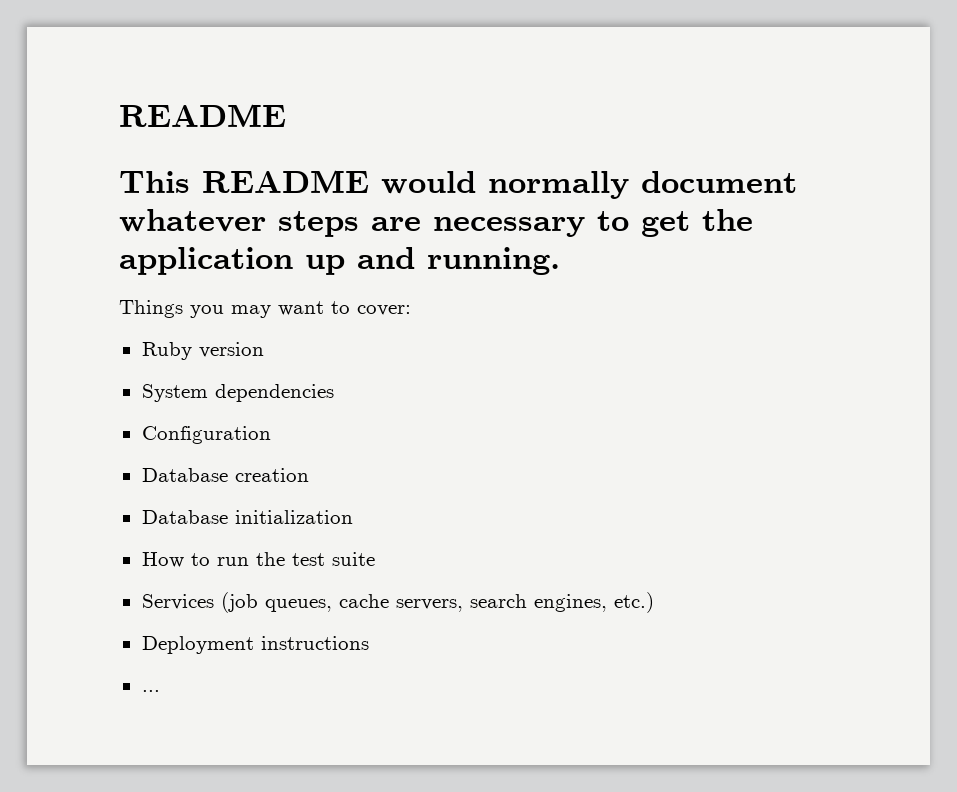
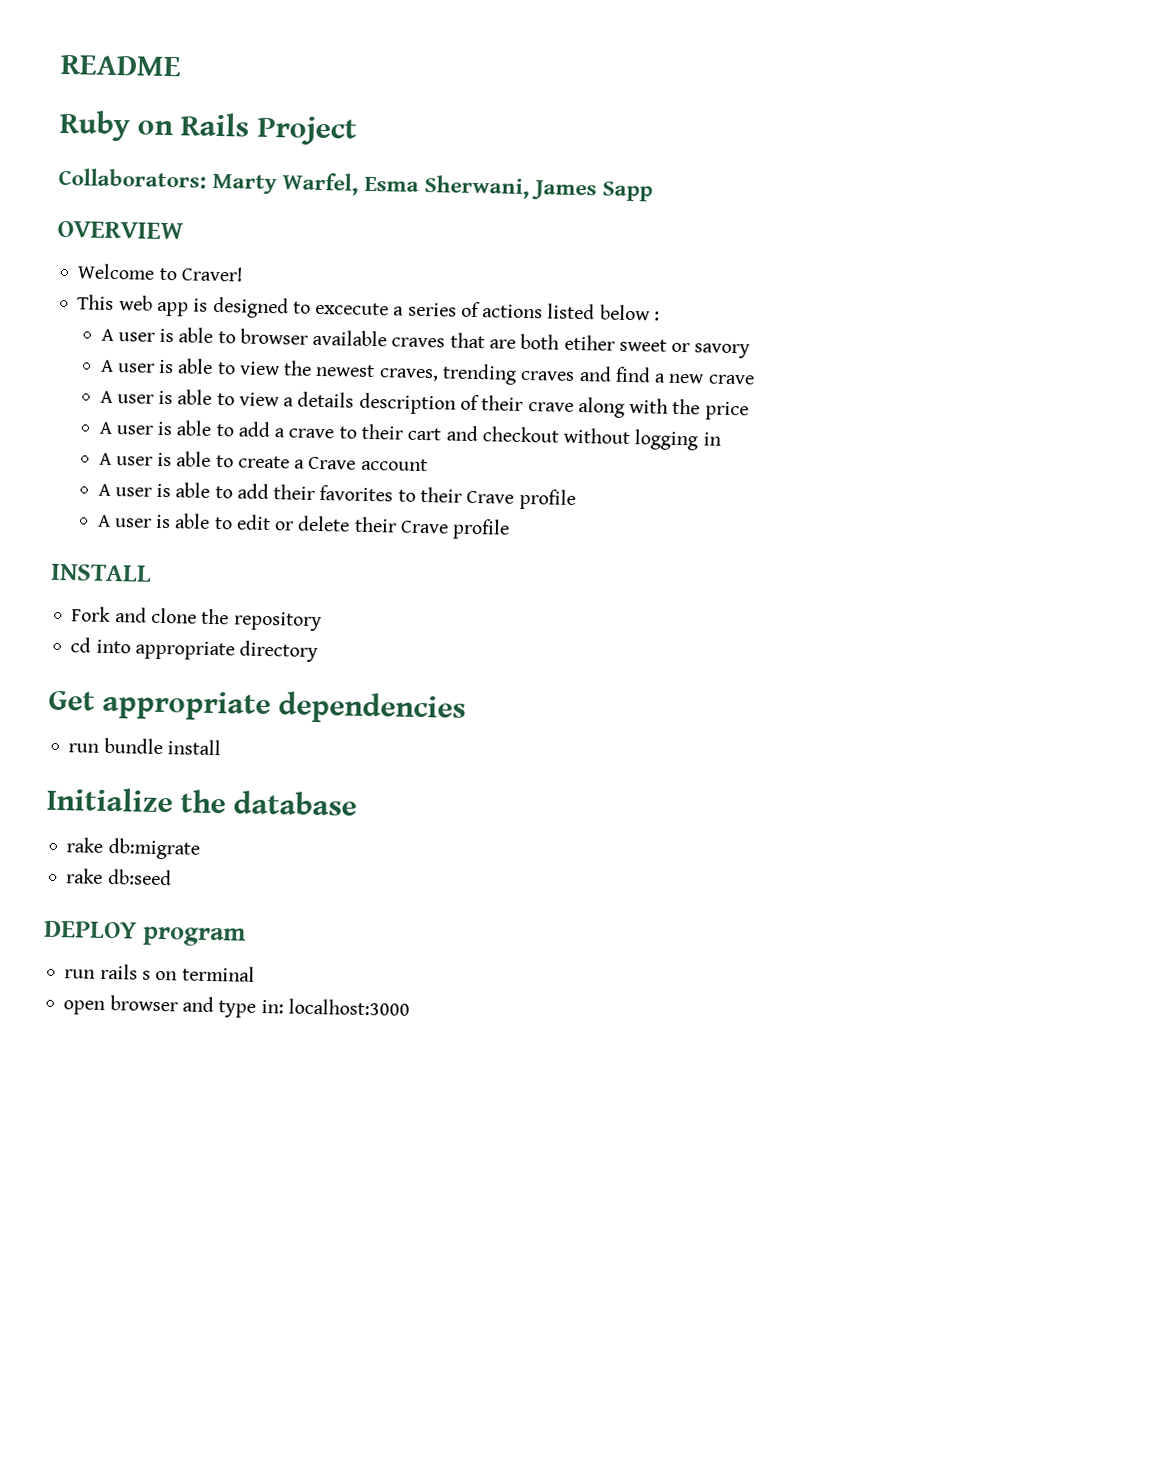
- This README would normally document whatever steps are necessary to get the application up and running.
- Things you may want to cover:
- Ruby version
- System dependencies
- Configuration
- Database creation
- Database initialization
- How to run the test suite
- Services (job queues, cache servers, search engines, etc.)
- Deployment instructions
- ...
+ Ruby on Rails Project
+ Collaborators: Marty Warfel, Esma Sherwani, James Sapp
+ OVERVIEW
+ Welcome to Craver!
+ This web app is designed to excecute a series of actions listed below :
+ A user is able to browser available craves that are both etiher sweet or savory
+ A user is able to view the newest craves, trending craves and find a new crave
+ A user is able to view a details description of their crave along with the price
+ A user is able to add a crave to their cart and checkout without logging in
+ A user is able to create a Crave account
+ A user is able to add their favorites to their Crave profile
+ A user is able to edit or delete their Crave profile
+ INSTALL
+ Fork and clone the repository
+ cd into appropriate directory
+ Get appropriate dependencies
+ run bundle install
+ Initialize the database
+ rake db:migrate
+ rake db:seed
+ DEPLOY program
+ run rails s on terminal
+ open browser and type in: localhost:3000

